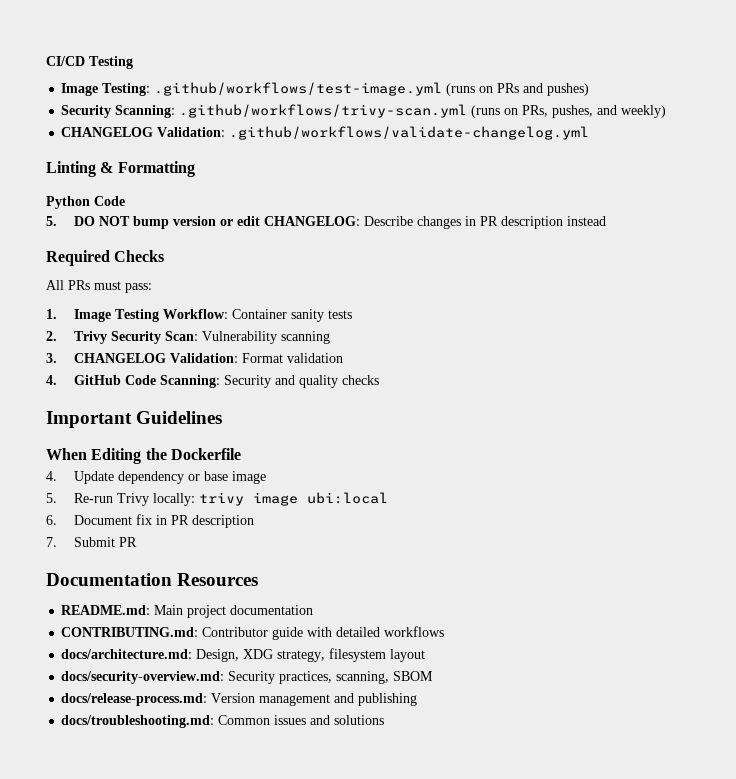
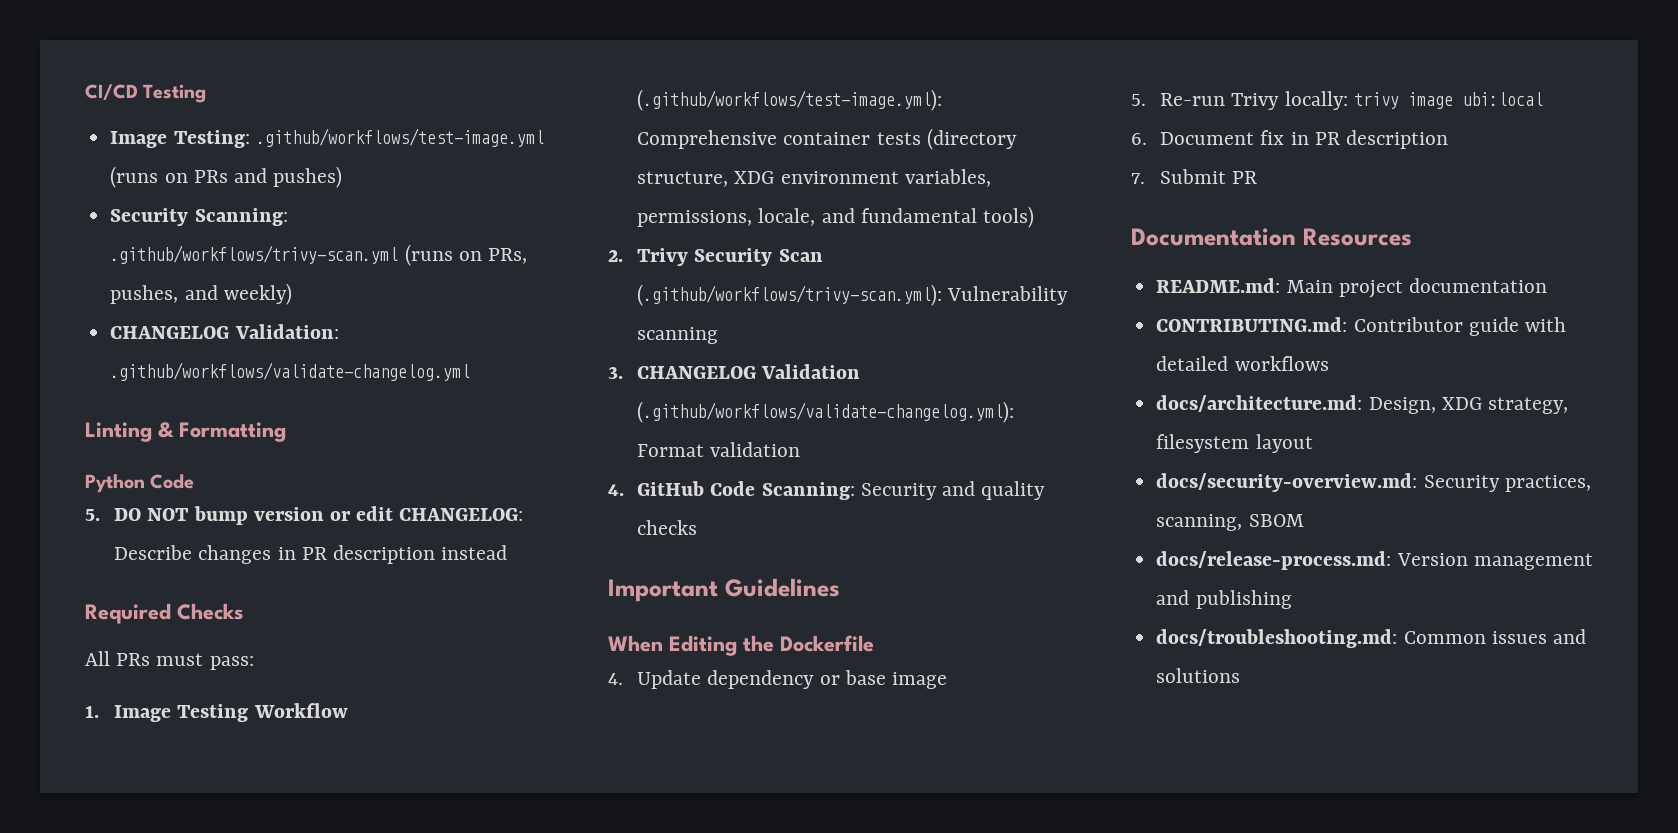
- 1. Image Testing Workflow: Container sanity tests
+ 1. Image Testing Workflow (.github/workflows/test-image.yml): Comprehensive container tests (directory structure, XDG environment variables, permissions, locale, and fundamental tools)
- 2. Trivy Security Scan: Vulnerability scanning
+ 2. Trivy Security Scan (.github/workflows/trivy-scan.yml): Vulnerability scanning
- 3. CHANGELOG Validation: Format validation
+ 3. CHANGELOG Validation (.github/workflows/validate-changelog.yml): Format validation

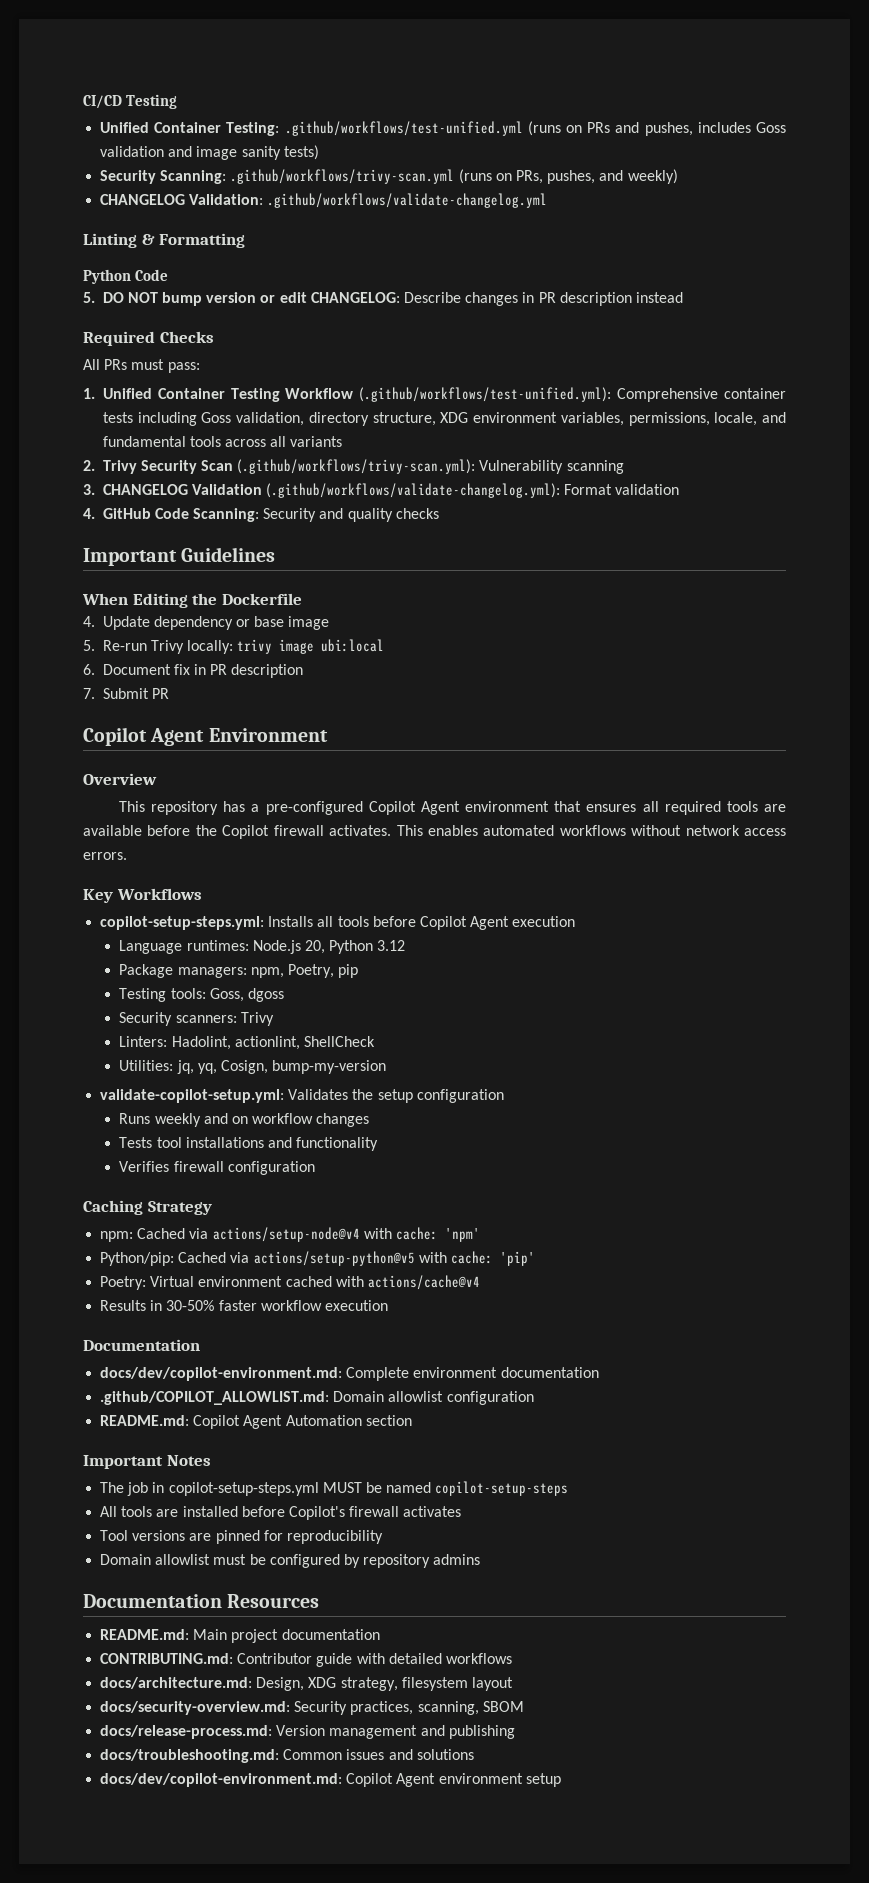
- Image Testing: .github/workflows/test-image.yml (runs on PRs and pushes)
+ Unified Container Testing: .github/workflows/test-unified.yml (runs on PRs and pushes, includes Goss validation and image sanity tests)
- 1. Image Testing Workflow (.github/workflows/test-image.yml): Comprehensive container tests (directory structure, XDG environment variables, permissions, locale, and fundamental tools)
+ 1. Unified Container Testing Workflow (.github/workflows/test-unified.yml): Comprehensive container tests including Goss validation, directory structure, XDG environment variables, permissions, locale, and fundamental tools across all variants
+ Copilot Agent Environment
+ Overview
+ This repository has a pre-configured Copilot Agent environment that ensures all required tools are available before the Copilot firewall activates. This enables automated workflows without network access errors.
+ Key Workflows
+ copilot-setup-steps.yml: Installs all tools before Copilot Agent execution
+ Language runtimes: Node.js 20, Python 3.12
+ Package managers: npm, Poetry, pip
+ Testing tools: Goss, dgoss
+ Security scanners: Trivy
+ Linters: Hadolint, actionlint, ShellCheck
+ Utilities: jq, yq, Cosign, bump-my-version
+ validate-copilot-setup.yml: Validates the setup configuration
+ Runs weekly and on workflow changes
+ Tests tool installations and functionality
+ Verifies firewall configuration
+ Caching Strategy
+ npm: Cached via actions/setup-node@v4 with cache: 'npm'
+ Python/pip: Cached via actions/setup-python@v5 with cache: 'pip'
+ Poetry: Virtual environment cached with actions/cache@v4
+ Results in 30-50% faster workflow execution
+ Documentation
+ docs/dev/copilot-environment.md: Complete environment documentation
+ .github/COPILOT_ALLOWLIST.md: Domain allowlist configuration
+ README.md: Copilot Agent Automation section
+ Important Notes
+ The job in copilot-setup-steps.yml MUST be named copilot-setup-steps
+ All tools are installed before Copilot's firewall activates
+ Tool versions are pinned for reproducibility
+ Domain allowlist must be configured by repository admins
+ docs/dev/copilot-environment.md: Copilot Agent environment setup

